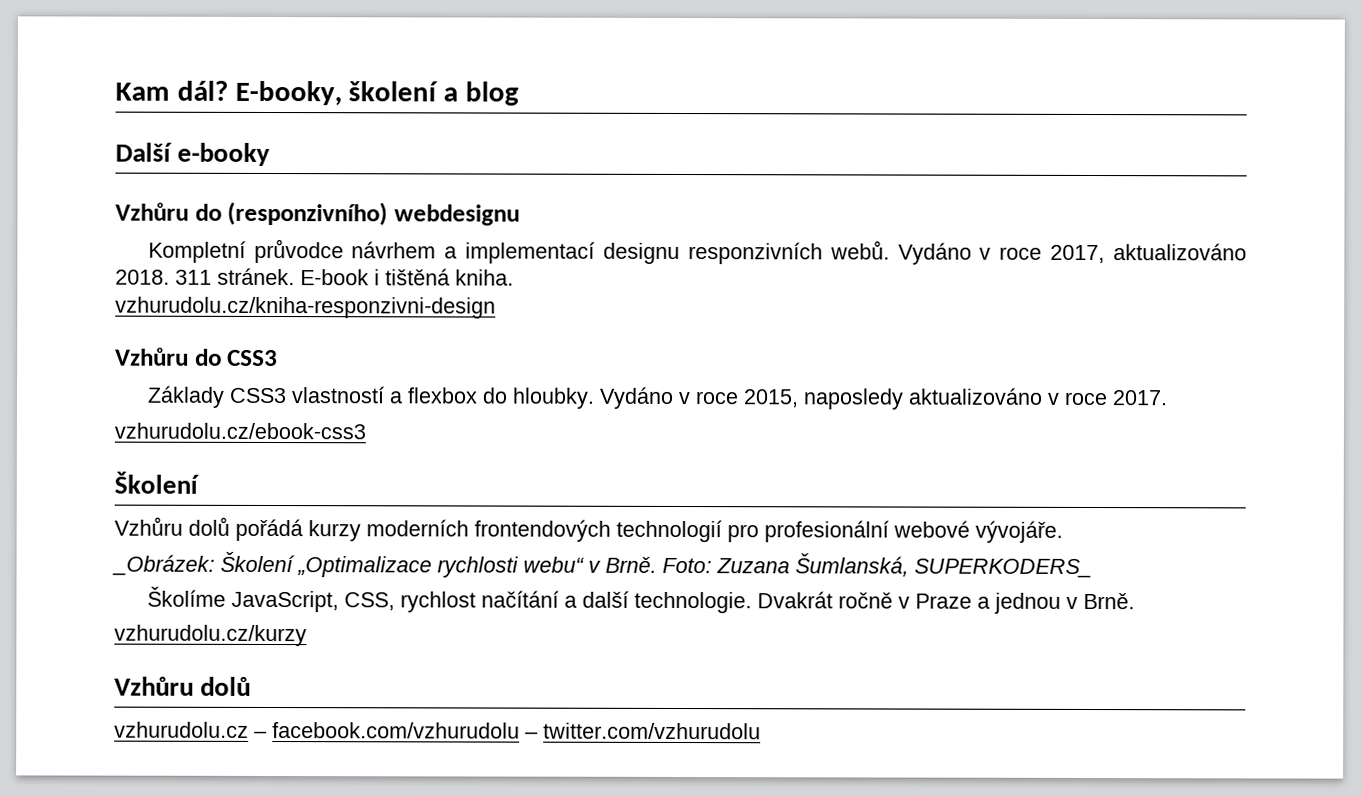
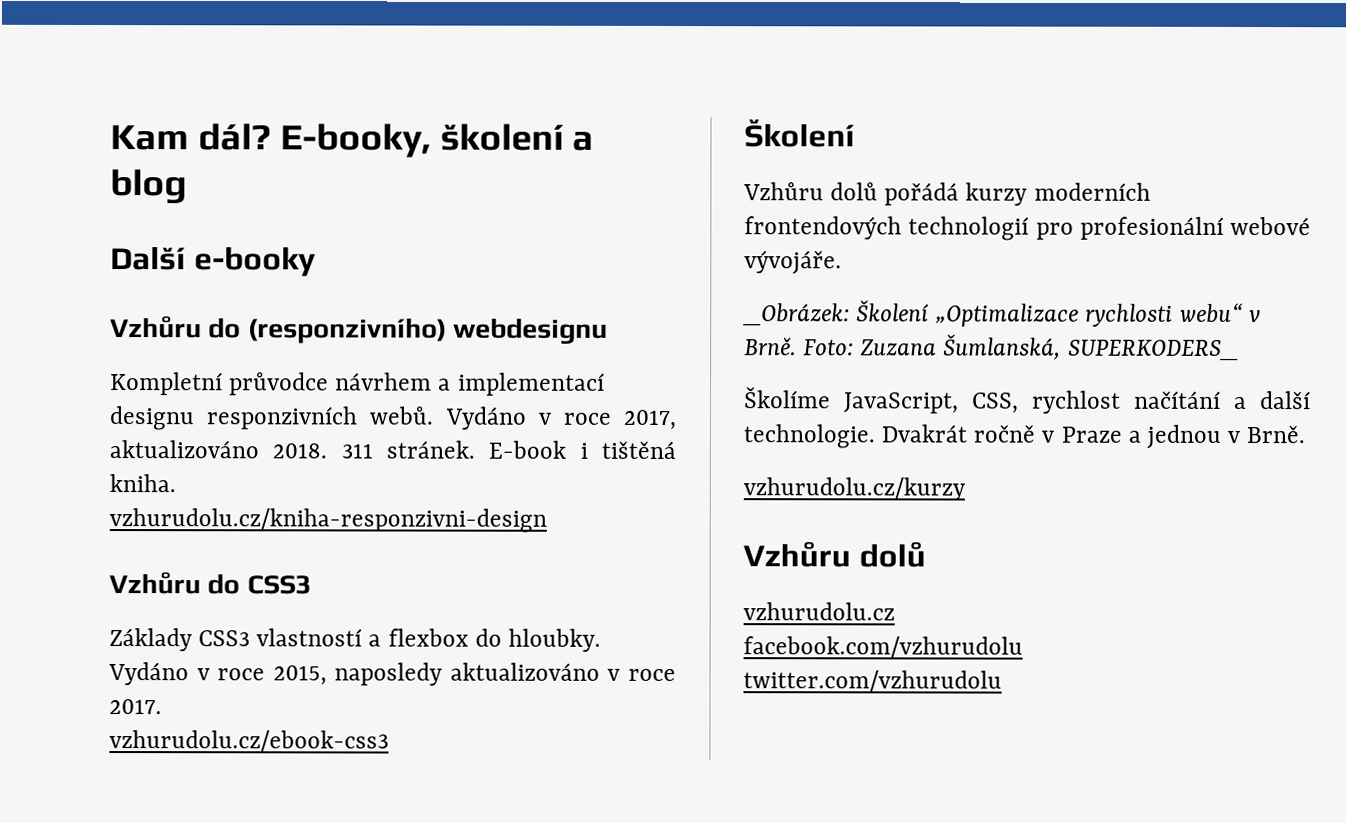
- vzhurudolu.cz – facebook.com/vzhurudolu – twitter.com/vzhurudolu
+ vzhurudolu.cz
+ facebook.com/vzhurudolu
+ twitter.com/vzhurudolu

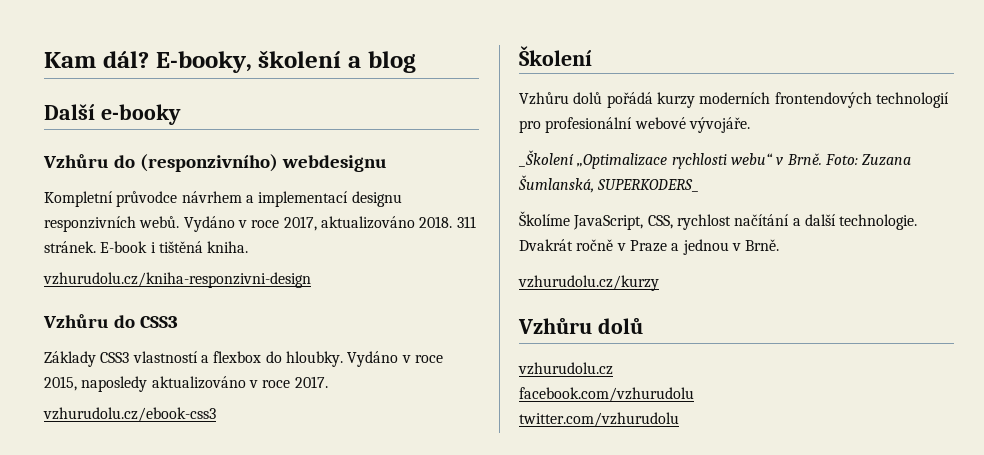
- _Obrázek: Školení „Optimalizace rychlosti webu“ v Brně.
+ _Školení „Optimalizace rychlosti webu“ v Brně.

